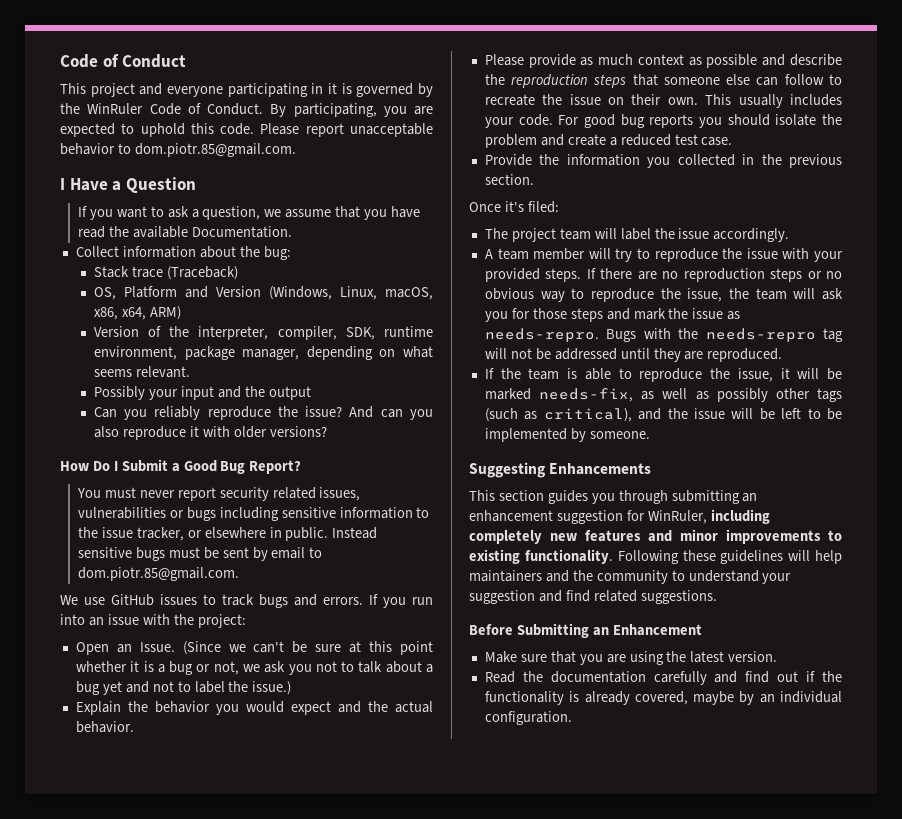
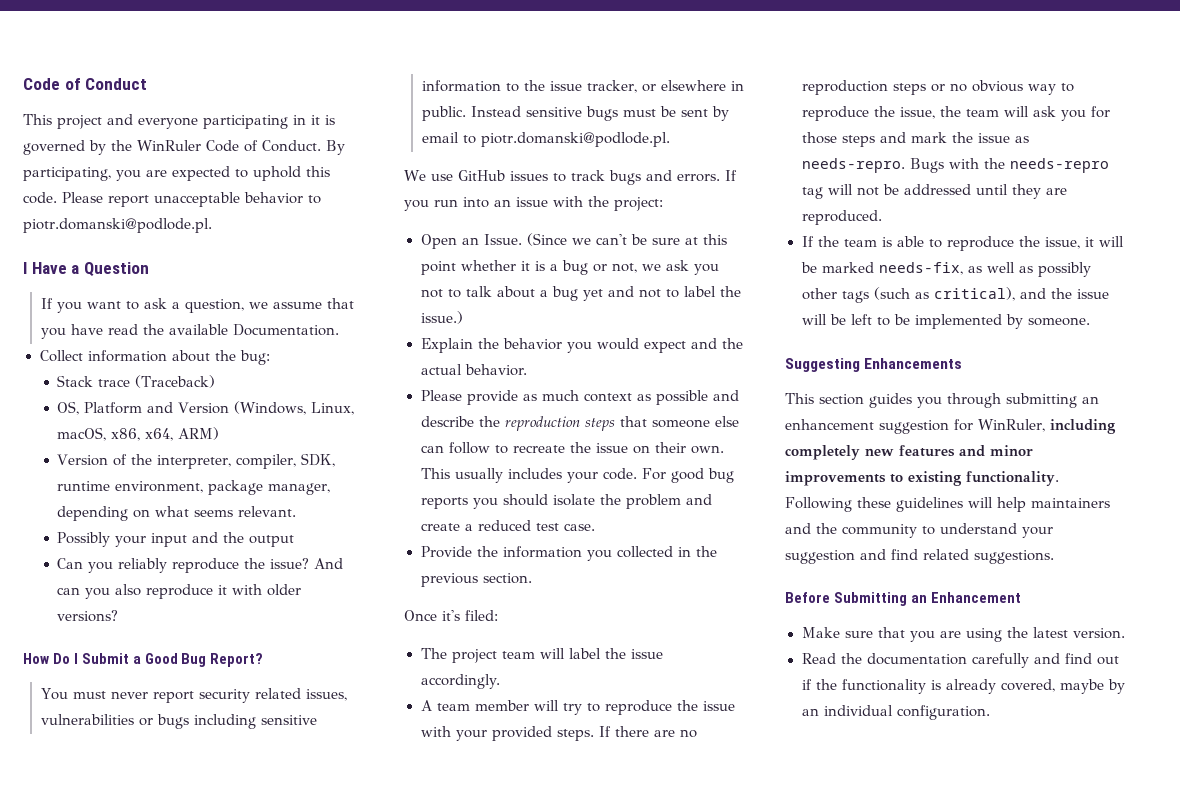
- Please report unacceptable behavior to dom.piotr.85@gmail.com.
+ Please report unacceptable behavior to piotr.domanski@podlode.pl.
- Instead sensitive bugs must be sent by email to dom.piotr.85@gmail.com.
+ Instead sensitive bugs must be sent by email to piotr.domanski@podlode.pl.

